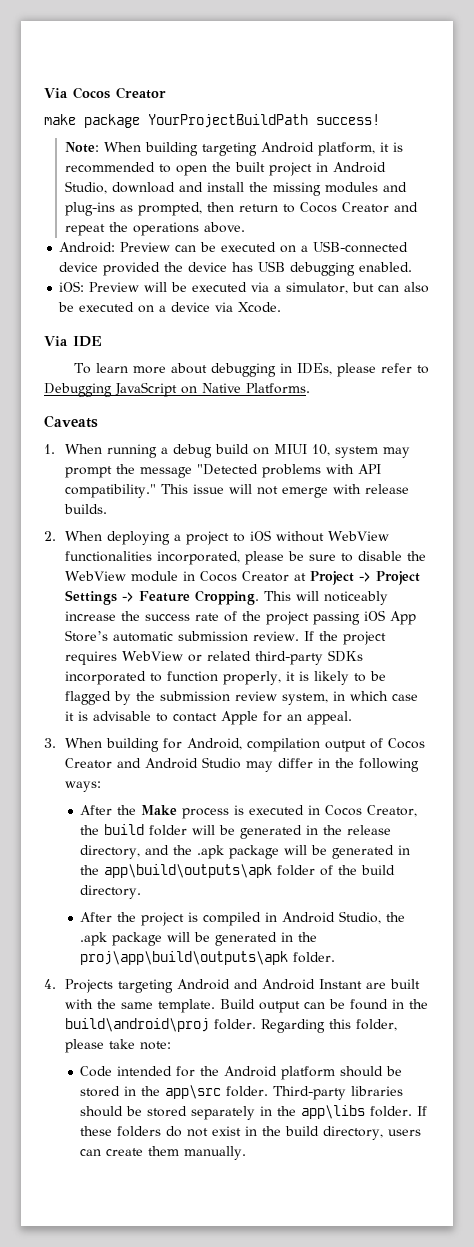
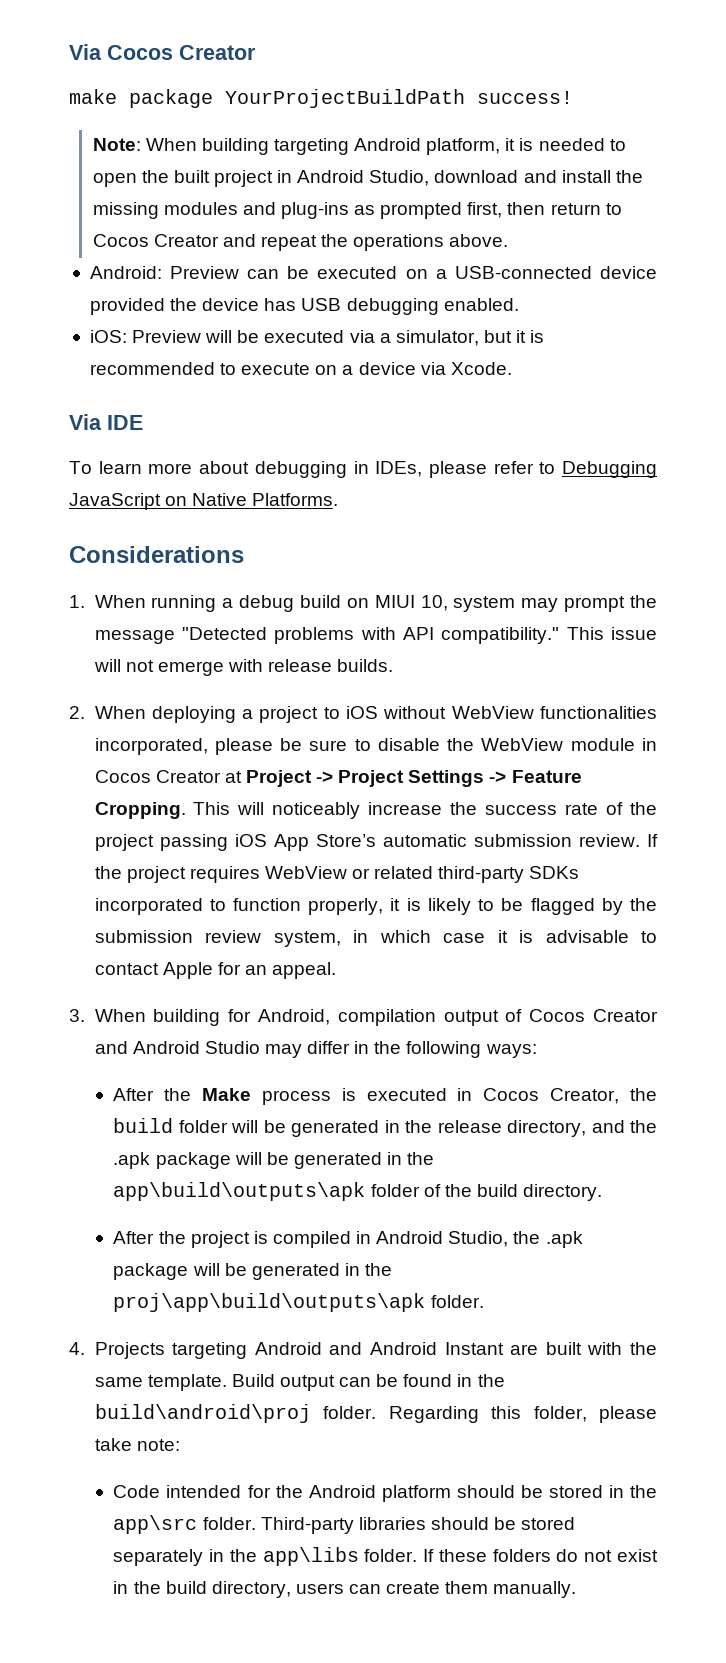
- Note: When building targeting Android platform, it is recommended to open the built project in Android Studio, download and install the missing modules and plug-ins as prompted, then return to Cocos Creator and repeat the operations above.
+ Note: When building targeting Android platform, it is needed to open the built project in Android Studio, download and install the missing modules and plug-ins as prompted first, then return to Cocos Creator and repeat the operations above.
- iOS: Preview will be executed via a simulator, but can also be executed on a device via Xcode.
+ iOS: Preview will be executed via a simulator, but it is recommended to execute on a device via Xcode.
- Caveats
+ Considerations

